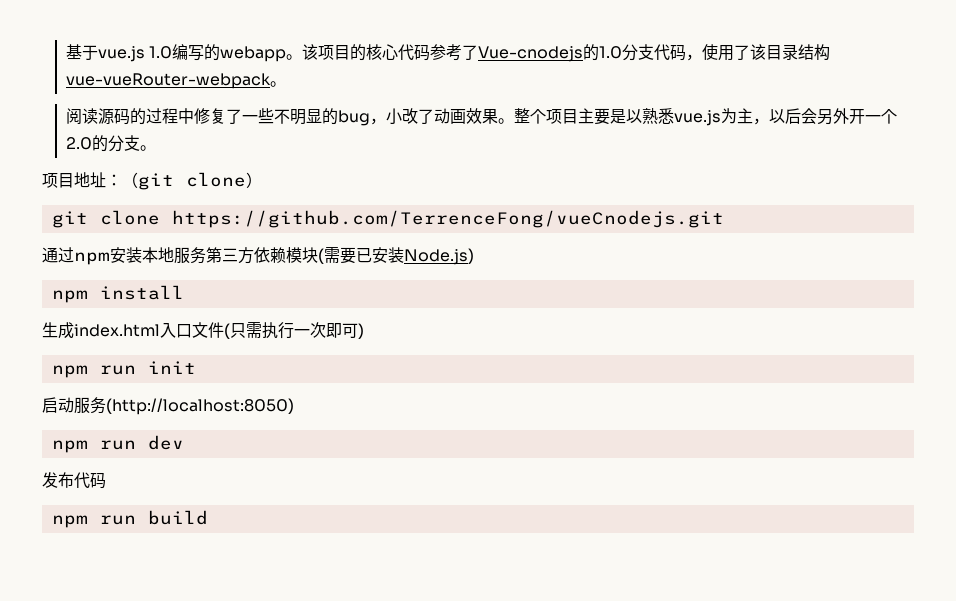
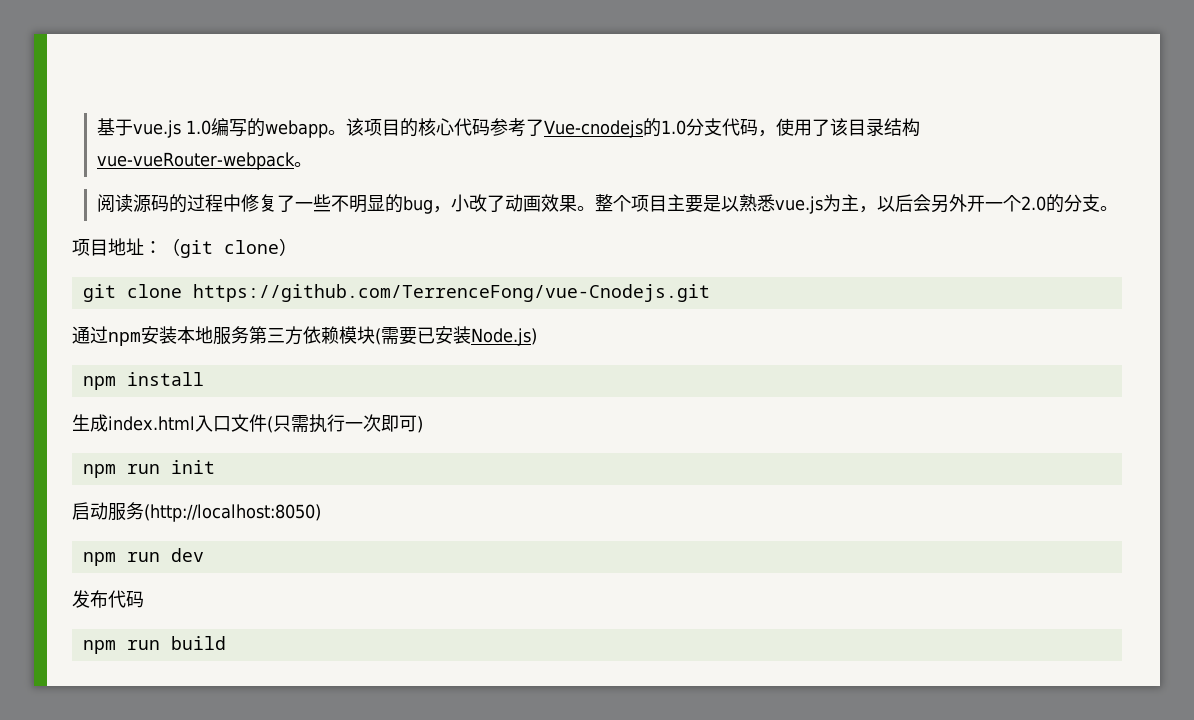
- git clone https://github.com/TerrenceFong/vueCnodejs.git
+ git clone https://github.com/TerrenceFong/vue-Cnodejs.git

